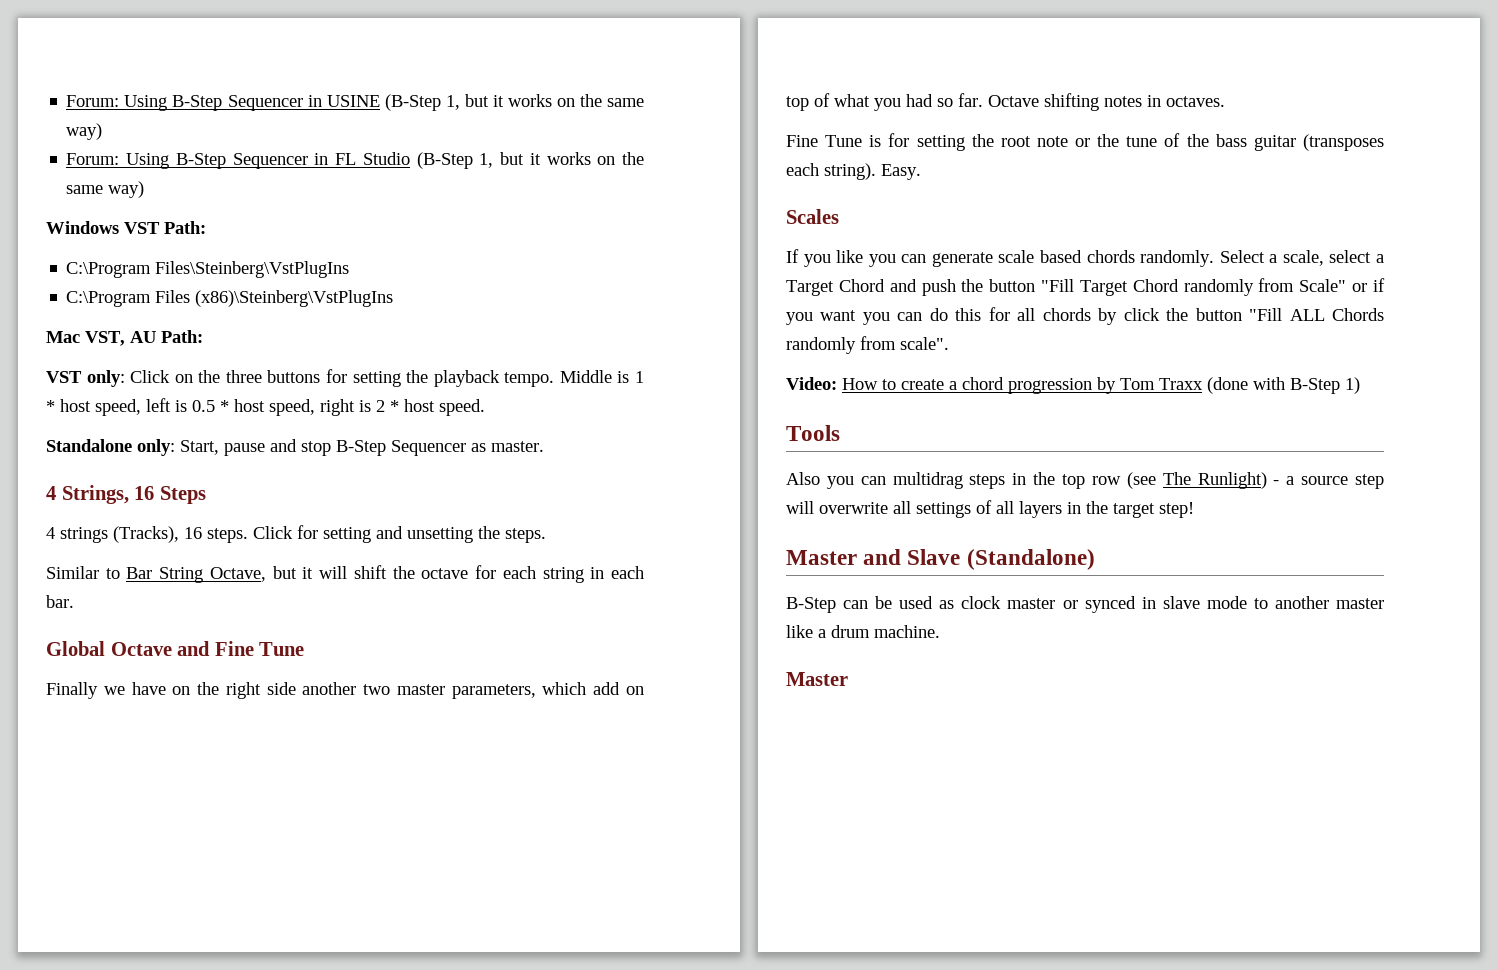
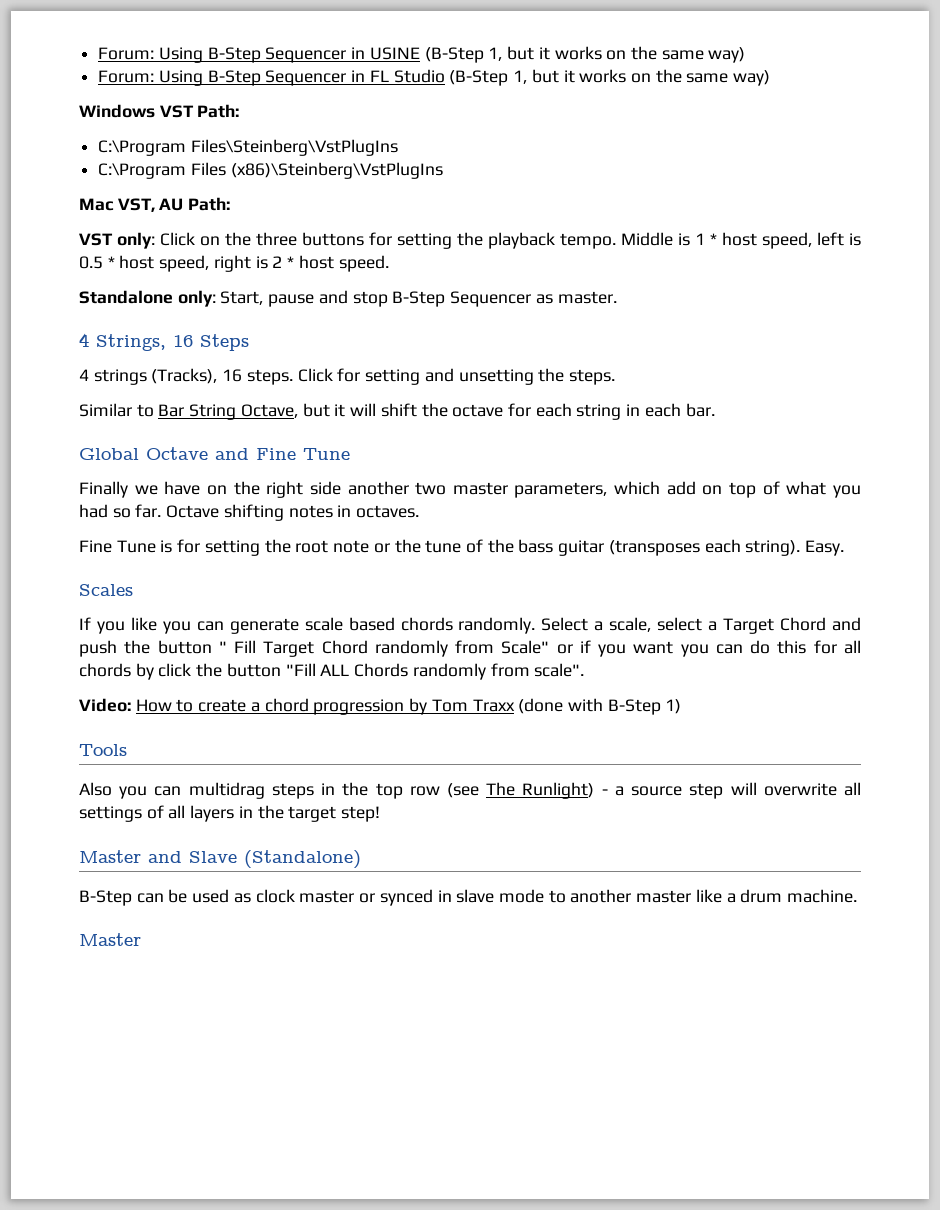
- Select a scale, select a Target Chord and push the button "Fill Target Chord randomly from Scale" or if you want you can do this for all chords by click the button "Fill ALL Chords randomly from scale".
+ Select a scale, select a Target Chord and push the button " Fill Target Chord randomly from Scale" or if you want you can do this for all chords by click the button "Fill ALL Chords randomly from scale".

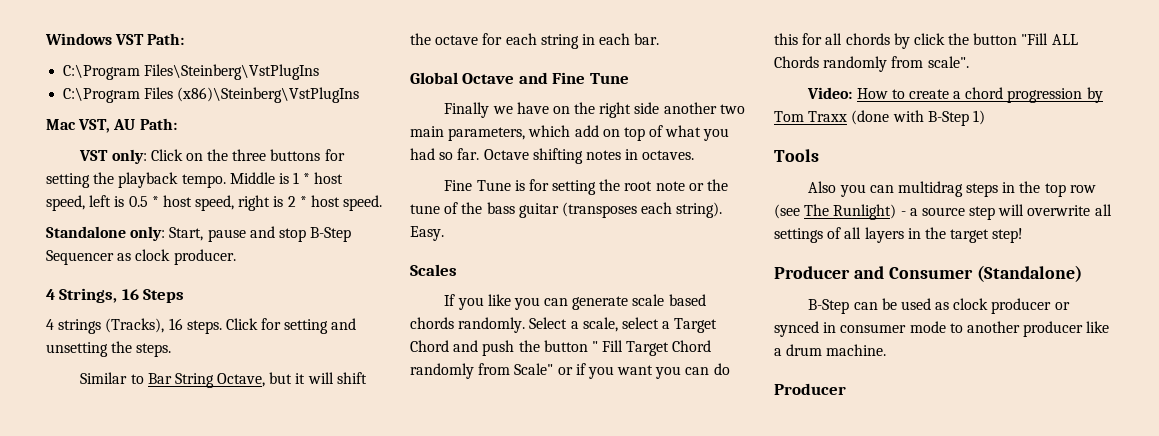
- Forum: Using B-Step Sequencer in USINE (B-Step 1, but it works on the same way)
- Forum: Using B-Step Sequencer in FL Studio (B-Step 1, but it works on the same way)
- Standalone only: Start, pause and stop B-Step Sequencer as master.
+ Standalone only: Start, pause and stop B-Step Sequencer as clock producer.
- Finally we have on the right side another two master parameters, which add on top of what you had so far.
+ Finally we have on the right side another two main parameters, which add on top of what you had so far.
- Master and Slave (Standalone)
+ Producer and Consumer (Standalone)
- B-Step can be used as clock master or synced in slave mode to another master like a drum machine.
- Master
+ B-Step can be used as clock producer or synced in consumer mode to another producer like a drum machine.
+ Producer

